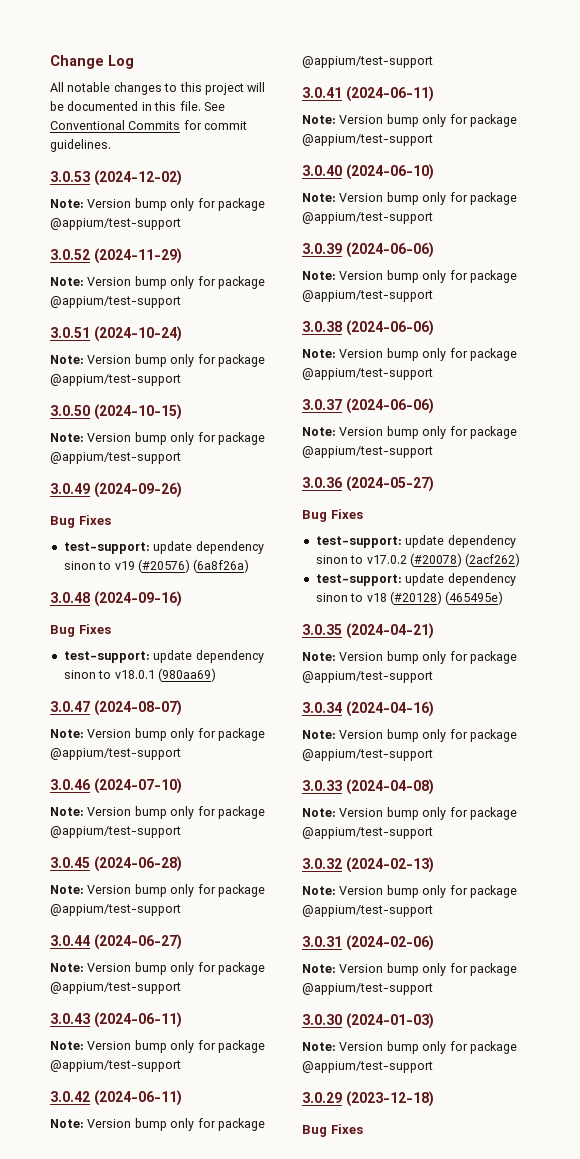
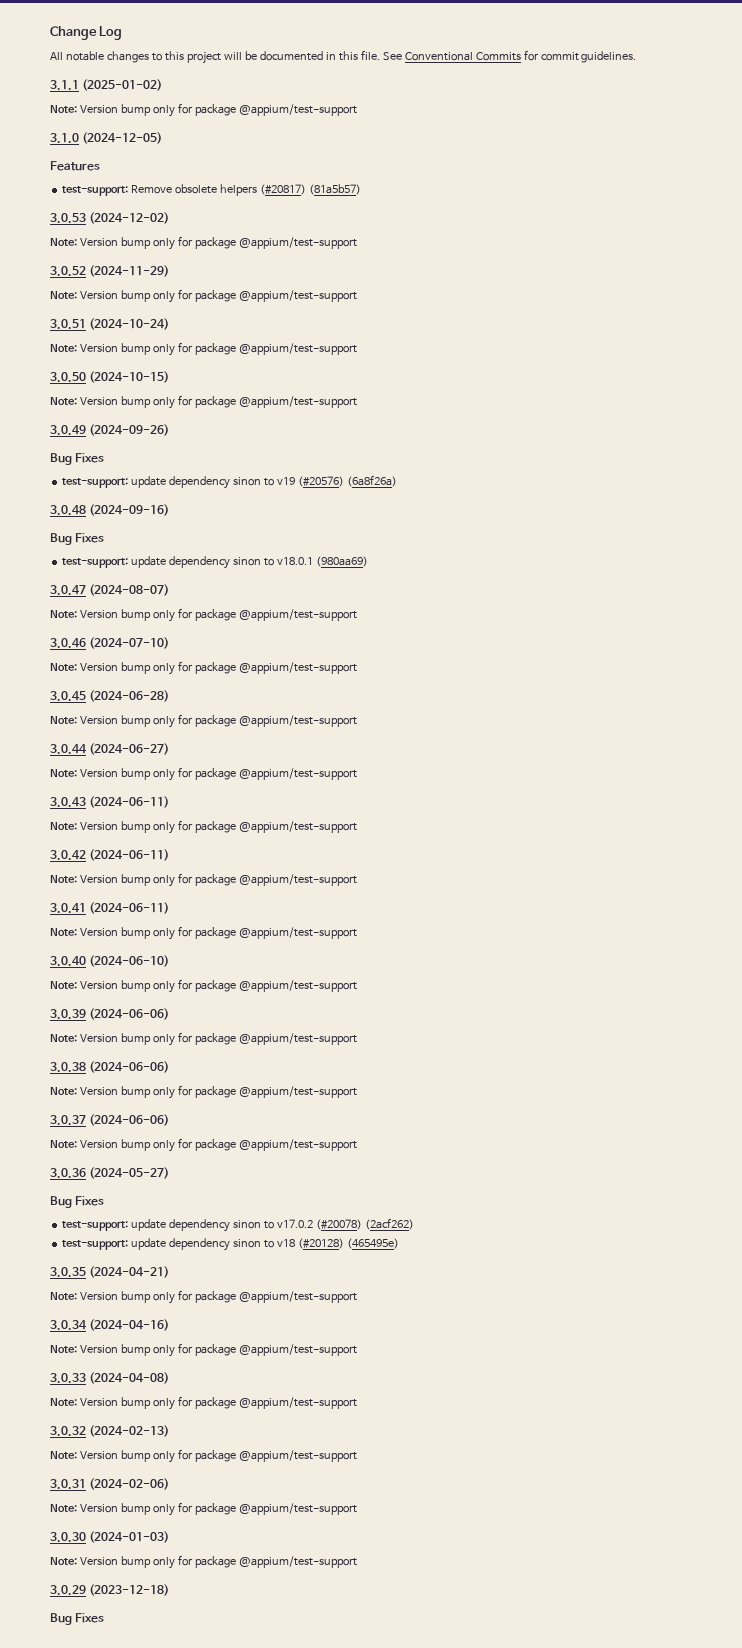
+ 3.1.1 (2025-01-02)
+ Note: Version bump only for package @appium/test-support
+ 3.1.0 (2024-12-05)
+ Features
+ test-support: Remove obsolete helpers (#20817) (81a5b57)

